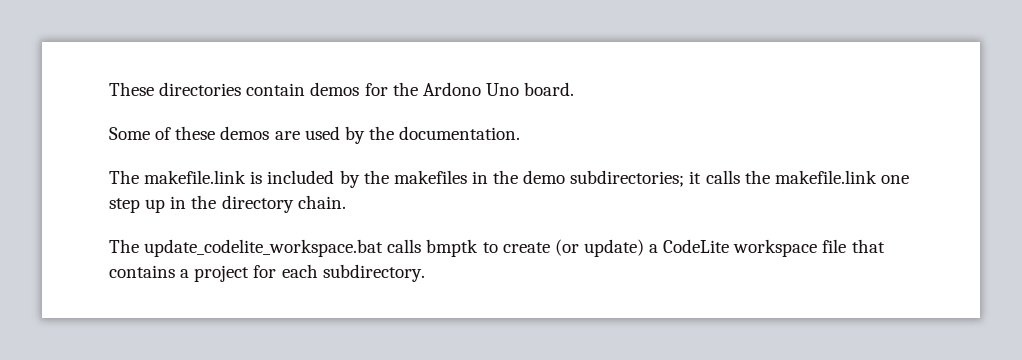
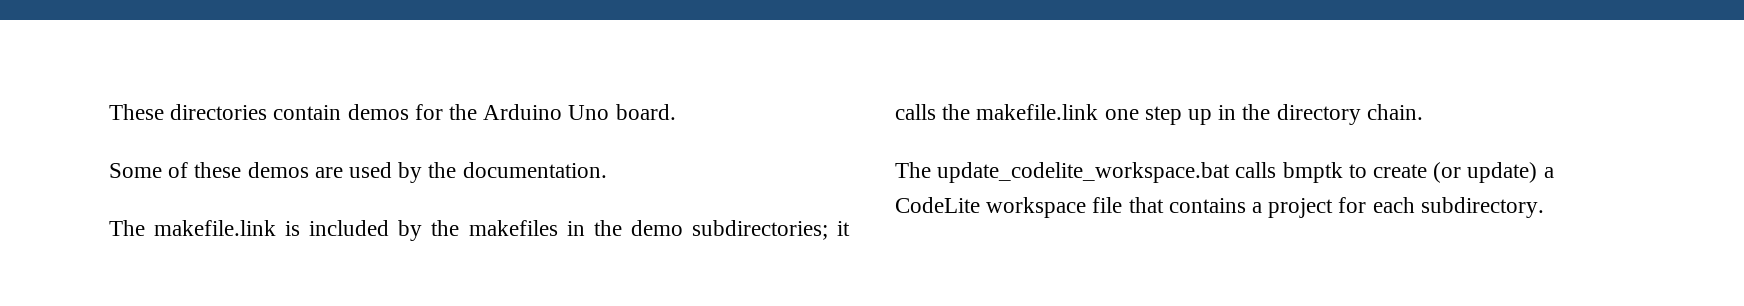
- These directories contain demos for the Ardono Uno board.
+ These directories contain demos for the Arduino Uno board.

